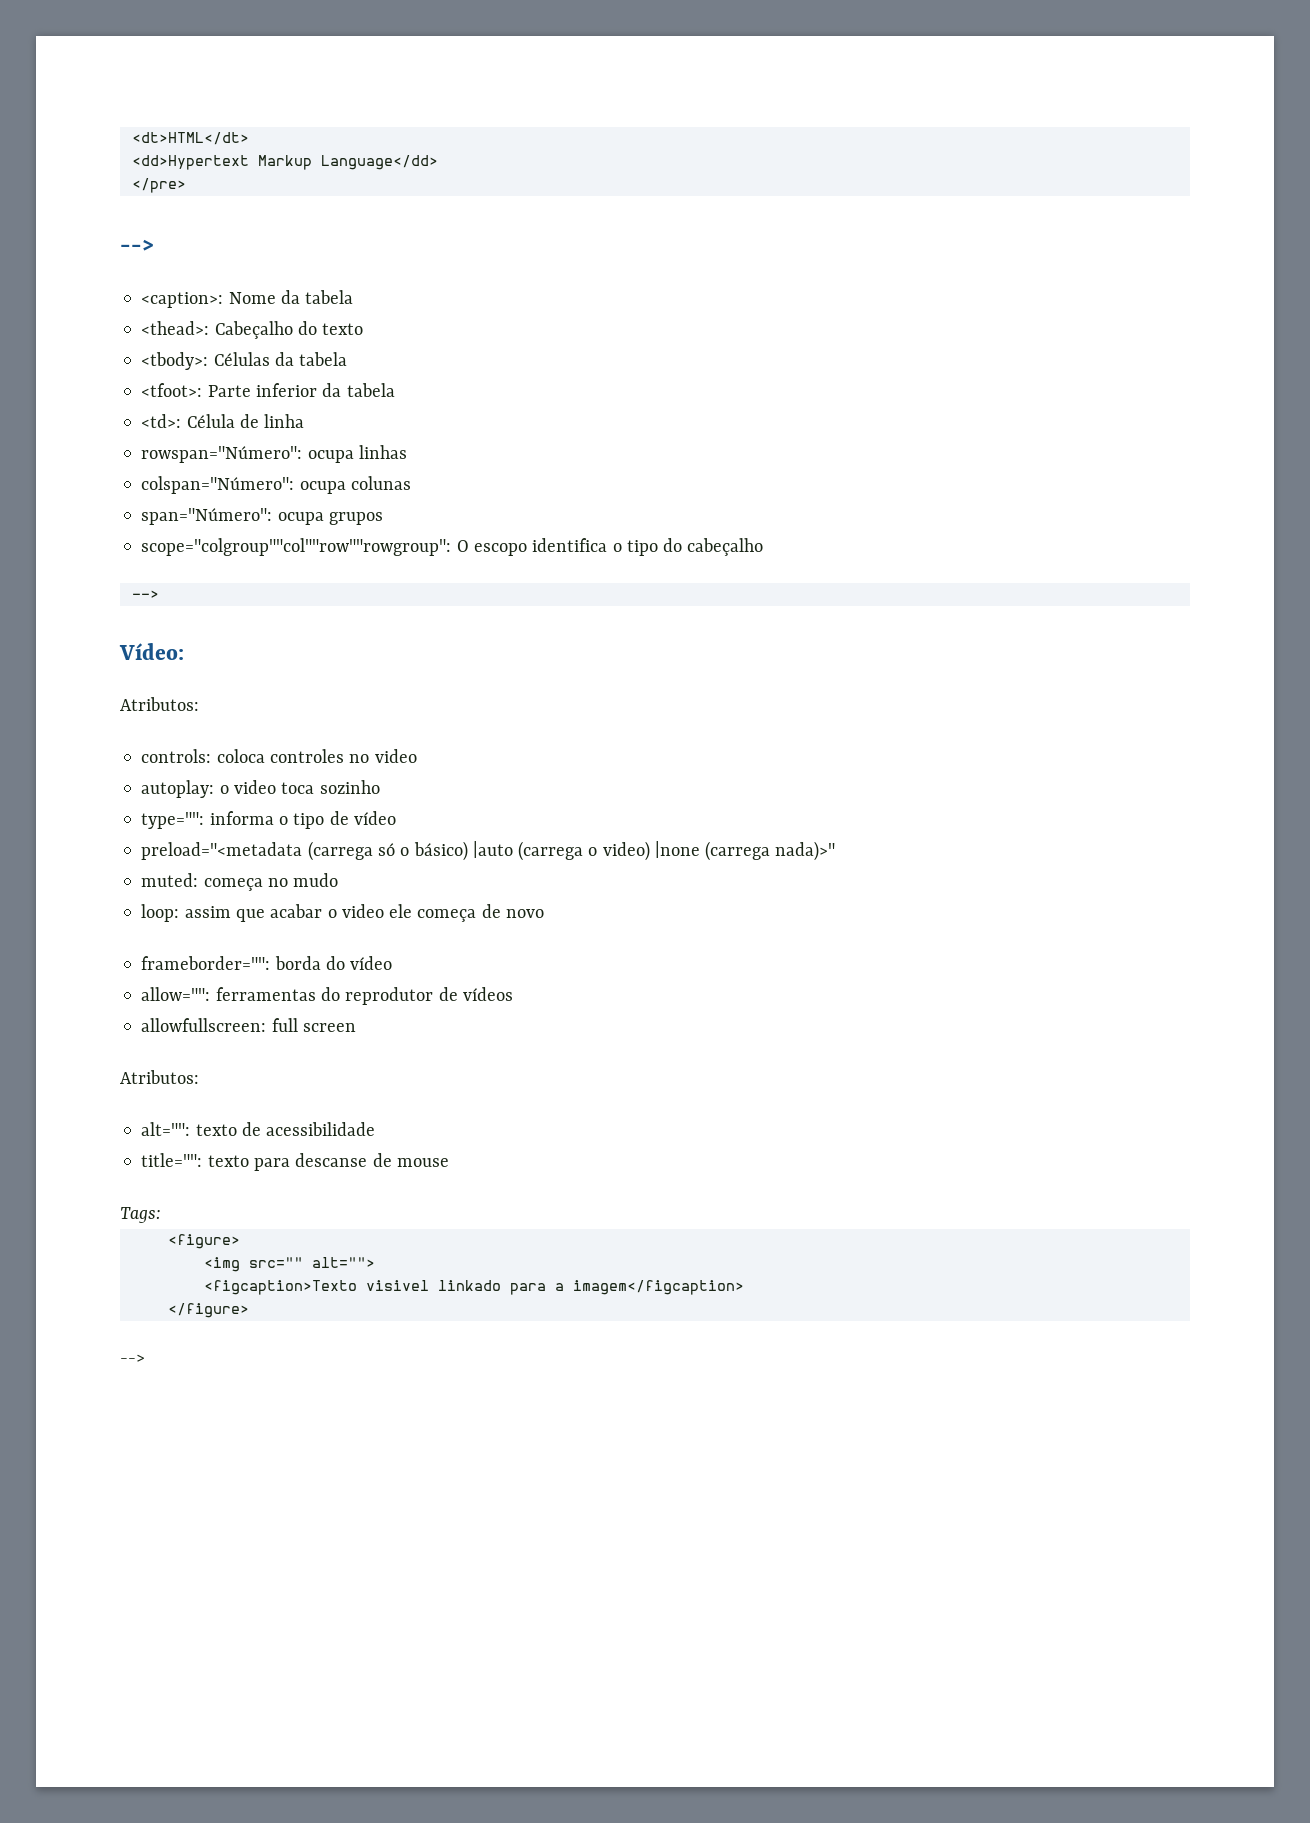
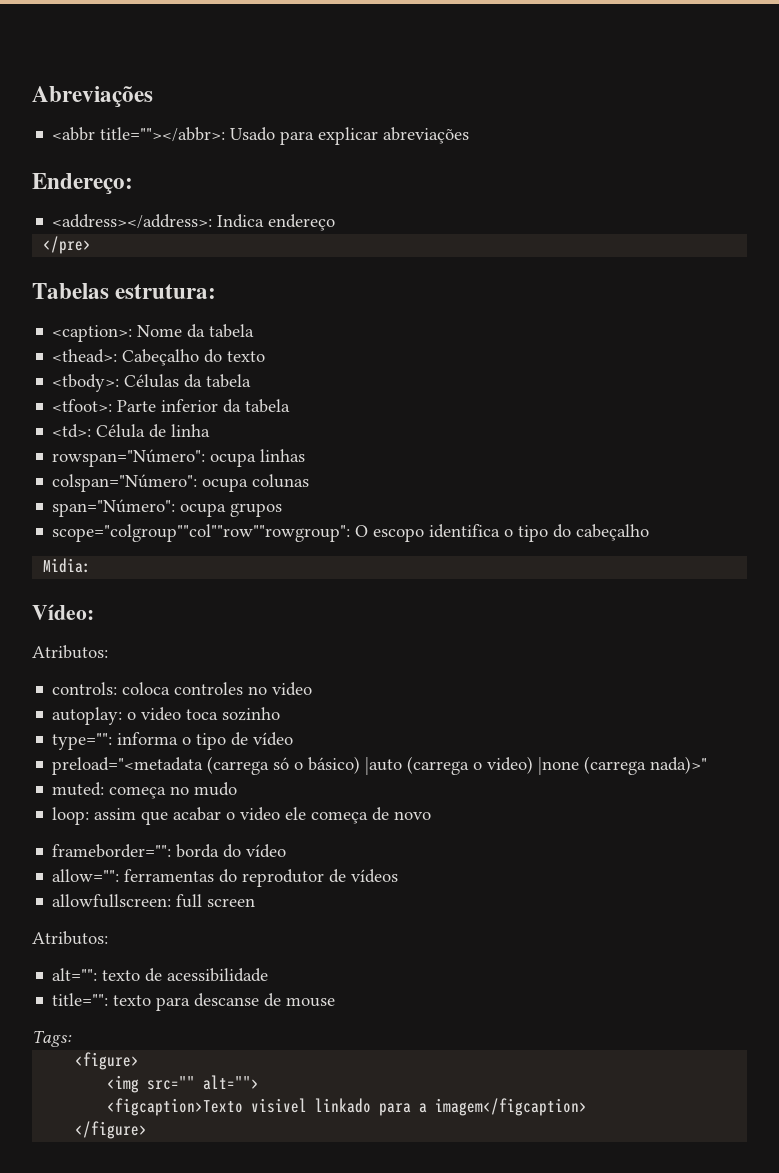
- <dt>HTML</dt>
- <dd>Hypertext Markup Language</dd>
+ Abreviações
+ <abbr title=""></abbr>: Usado para explicar abreviações
+ Endereço:
+ <address></address>: Indica endereço
  </pre>
- -->
+ Tabelas estrutura:
  scope="colgroup""col""row""rowgroup": O escopo identifica o tipo do cabeçalho
- -->
+ Midia:
  </figure>
- -->

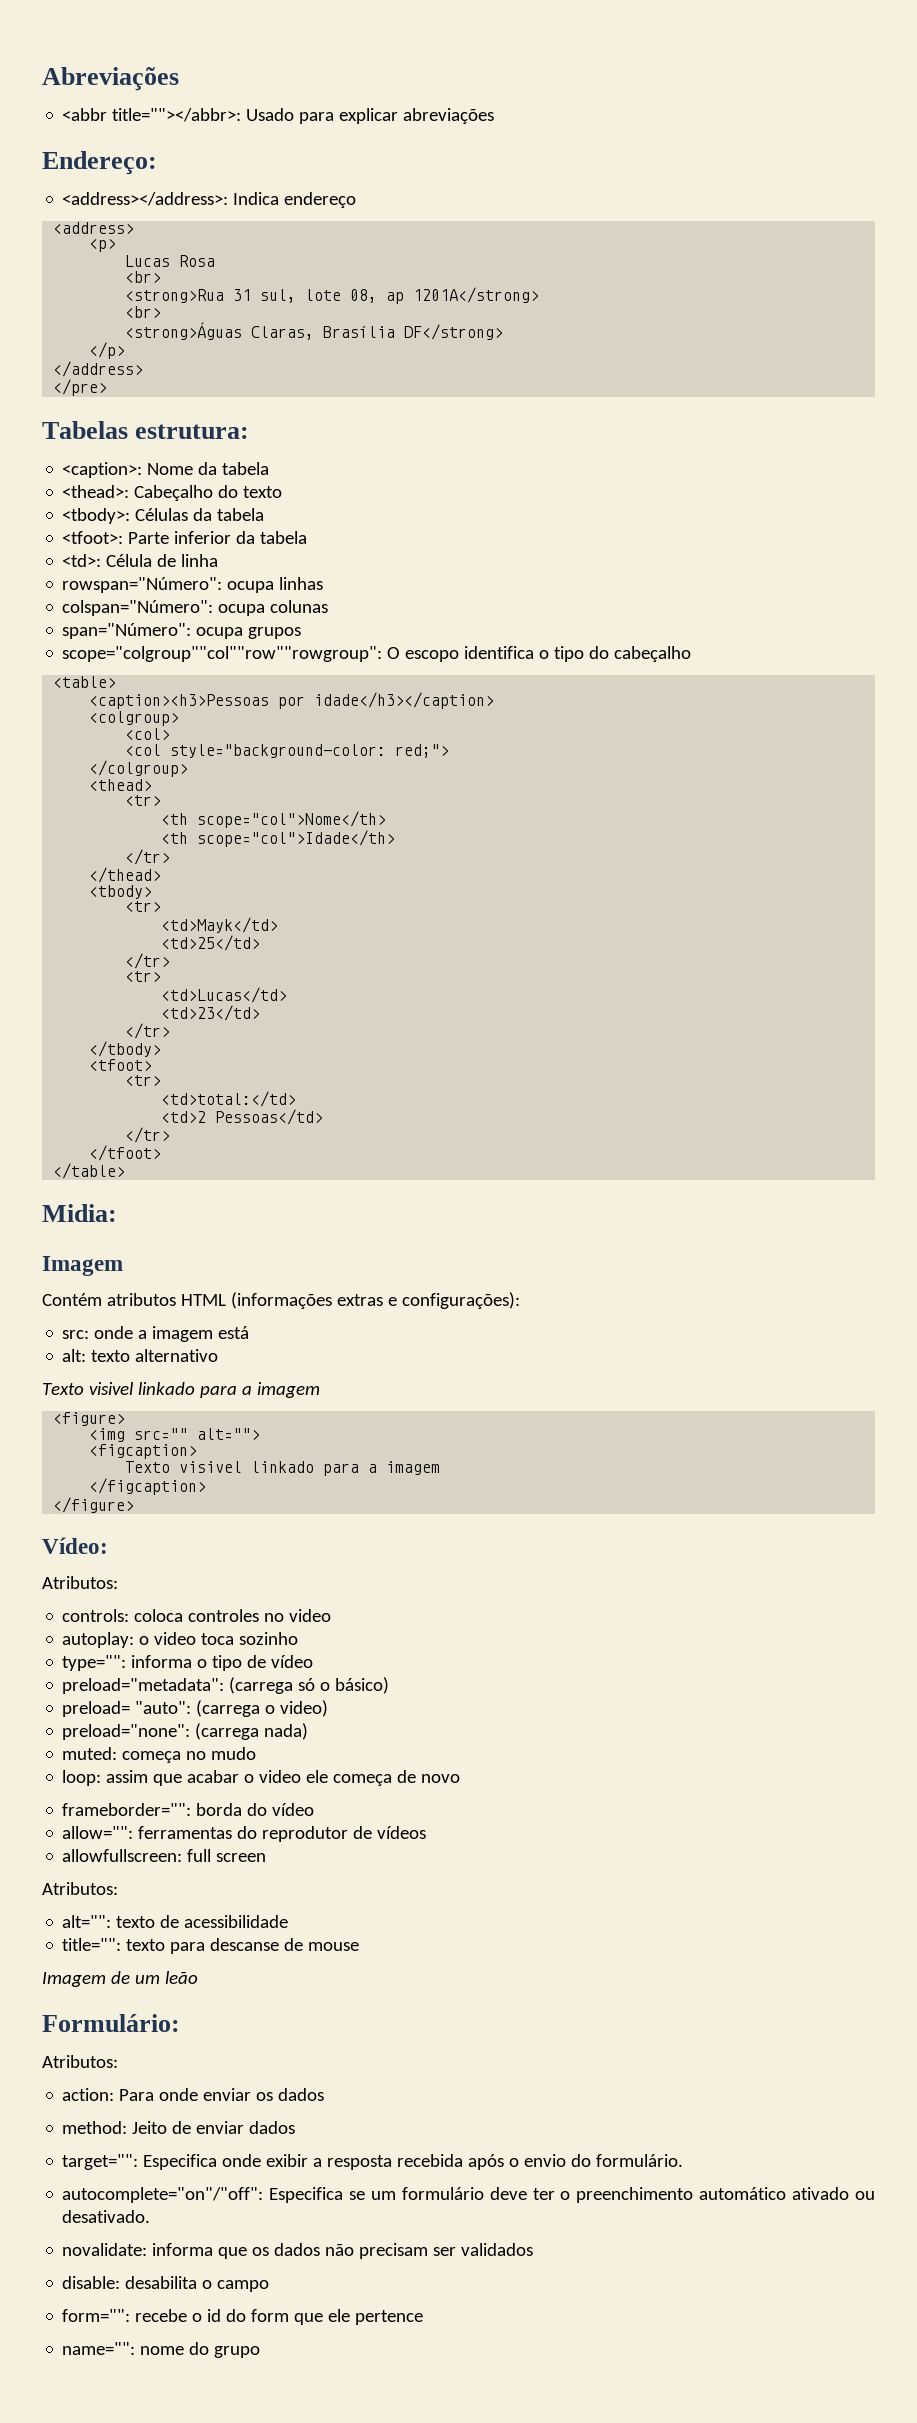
+ <address>
+ <p>
+ Lucas Rosa
+ <br>
+ <strong>Rua 31 sul, lote 08, ap 1201A</strong>
+ <br>
+ <strong>Águas Claras, Brasília DF</strong>
+ </p>
+ </address>
+ <table>
+ <caption><h3>Pessoas por idade</h3></caption>
+ <colgroup>
+ <col>
+ <col style="background-color: red;">
+ </colgroup>
+ <thead>
+ <tr>
+ <th scope="col">Nome</th>
+ <th scope="col">Idade</th>
+ </tr>
+ </thead>
+ <tbody>
+ <tr>
+ <td>Mayk</td>
+ <td>25</td>
+ </tr>
+ <tr>
+ <td>Lucas</td>
+ <td>23</td>
+ </tr>
+ </tbody>
+ <tfoot>
+ <tr>
+ <td>total:</td>
+ <td>2 Pessoas</td>
+ </tr>
+ </tfoot>
+ </table>
  Midia:
+ Imagem
+ Contém atributos HTML (informações extras e configurações):
+ src: onde a imagem está
+ alt: texto alternativo
+ Texto visivel linkado para a imagem
+ <figure>
+ <img src="" alt="">
+ <figcaption>
+ Texto visivel linkado para a imagem
+ </figcaption>
+ </figure>
- preload="<metadata (carrega só o básico) |auto (carrega o video) |none (carrega nada)>"
+ preload="metadata": (carrega só o básico)
+ preload= "auto": (carrega o video)
+ preload="none": (carrega nada)
- Tags:
- <figure>
- <img src="" alt="">
- <figcaption>Texto visivel linkado para a imagem</figcaption>
- </figure>
+ Imagem de um leão
+ Formulário:
+ Atributos:
+ action: Para onde enviar os dados
+ method: Jeito de enviar dados
+ target="": Especifica onde exibir a resposta recebida após o envio do formulário.
+ autocomplete="on"/"off": Especifica se um formulário deve ter o preenchimento automático ativado ou desativado.
+ novalidate: informa que os dados não precisam ser validados
+ disable: desabilita o campo
+ form="": recebe o id do form que ele pertence
+ name="": nome do grupo

